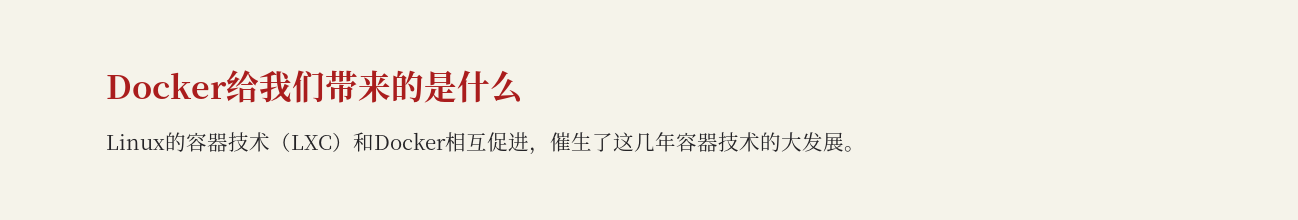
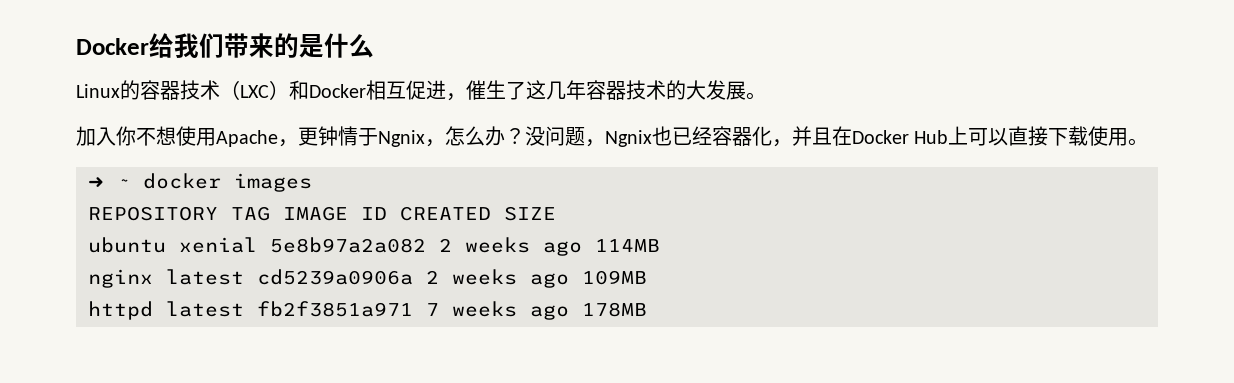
+ 加入你不想使用Apache，更钟情于Ngnix，怎么办？没问题，Ngnix也已经容器化，并且在Docker Hub上可以直接下载使用。
+ ➜ ~ docker images
+ REPOSITORY TAG IMAGE ID CREATED SIZE
+ ubuntu xenial 5e8b97a2a082 2 weeks ago 114MB
+ nginx latest cd5239a0906a 2 weeks ago 109MB
+ httpd latest fb2f3851a971 7 weeks ago 178MB

